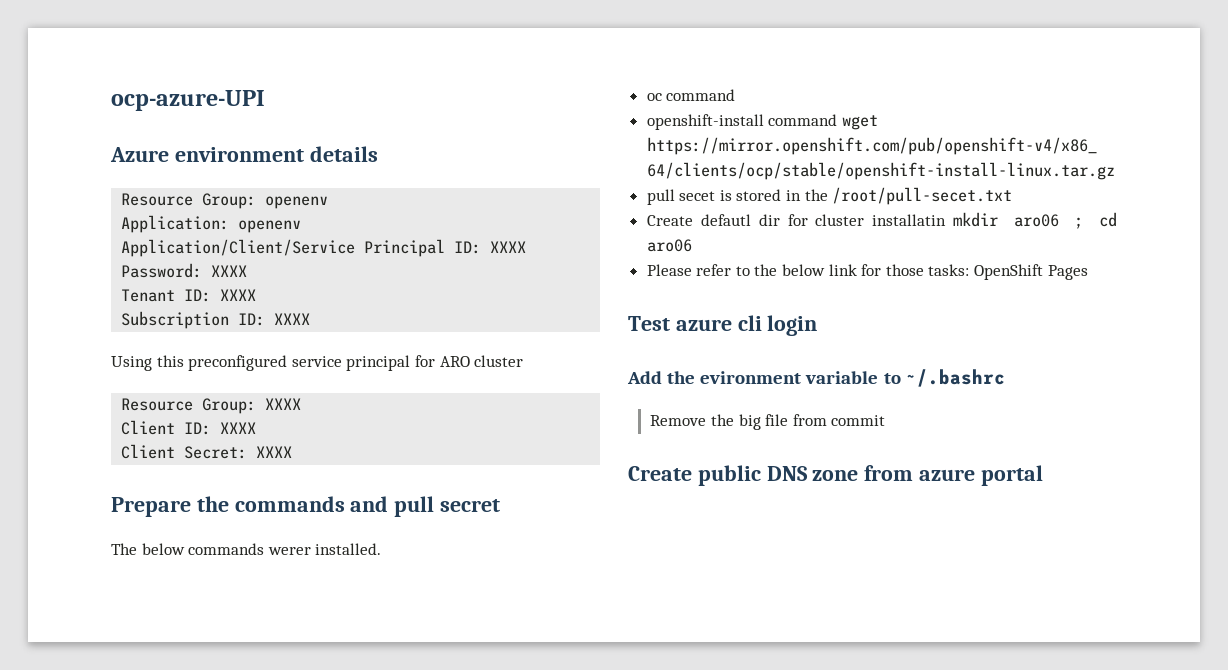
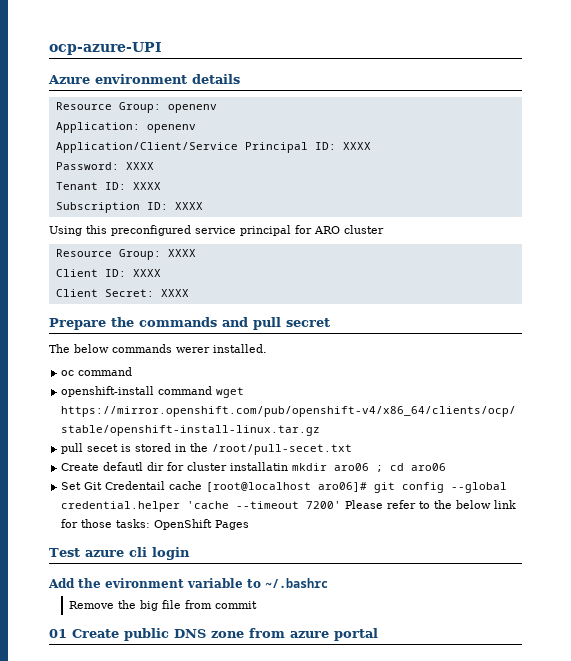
- Please refer to the below link for those tasks: OpenShift Pages
+ Set Git Credentail cache [root@localhost aro06]# git config --global credential.helper 'cache --timeout 7200' Please refer to the below link for those tasks: OpenShift Pages
- Create public DNS zone from azure portal
+ 01 Create public DNS zone from azure portal

